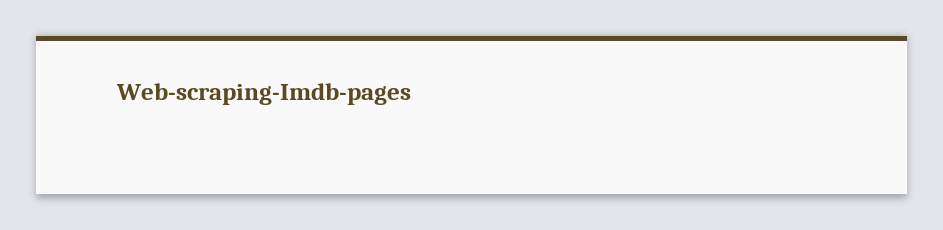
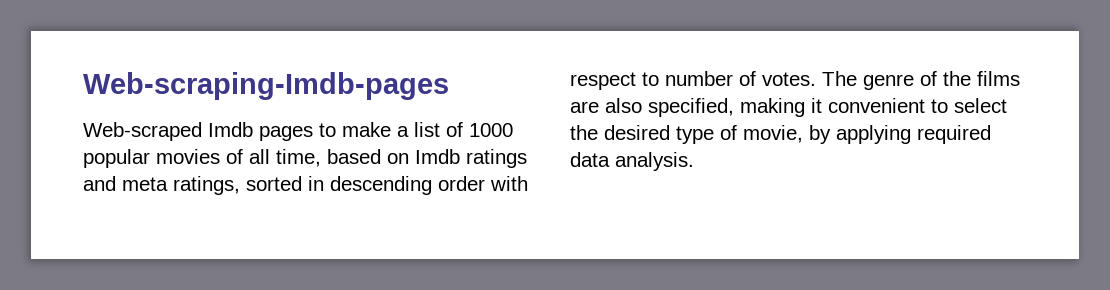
+ Web-scraped Imdb pages to make a list of 1000 popular movies of all time, based on Imdb ratings and meta ratings, sorted in descending order with respect to number of votes. The genre of the films are also specified, making it convenient to select the desired type of movie, by applying required data analysis.

